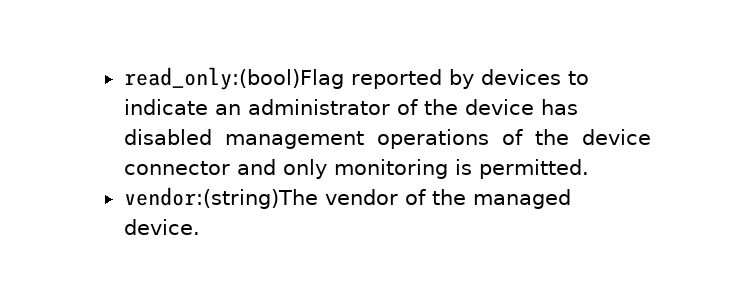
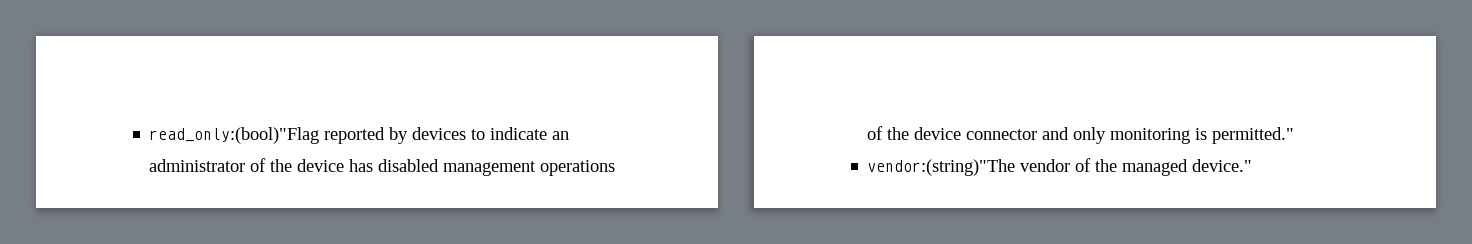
- read_only:(bool)Flag reported by devices to indicate an administrator of the device has disabled management operations of the device connector and only monitoring is permitted.
- vendor:(string)The vendor of the managed device.
+ read_only:(bool)"Flag reported by devices to indicate an administrator of the device has disabled management operations of the device connector and only monitoring is permitted."
+ vendor:(string)"The vendor of the managed device."

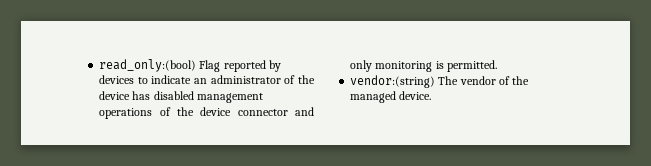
- read_only:(bool)"Flag reported by devices to indicate an administrator of the device has disabled management operations of the device connector and only monitoring is permitted."
- vendor:(string)"The vendor of the managed device."
+ read_only:(bool) Flag reported by devices to indicate an administrator of the device has disabled management operations of the device connector and only monitoring is permitted.
+ vendor:(string) The vendor of the managed device.

